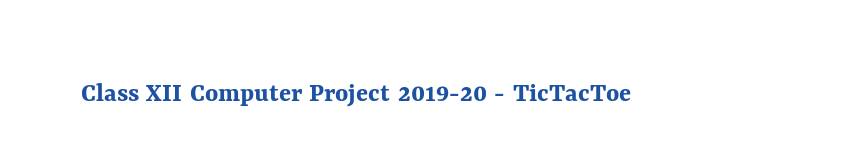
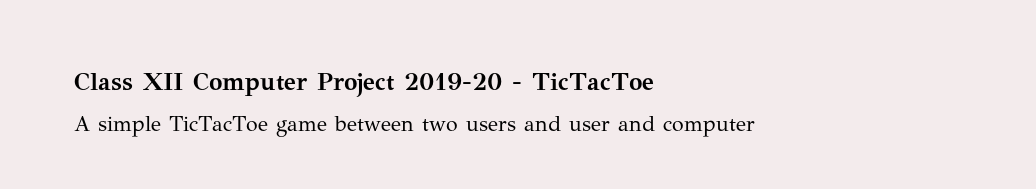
+ A simple TicTacToe game between two users and user and computer

